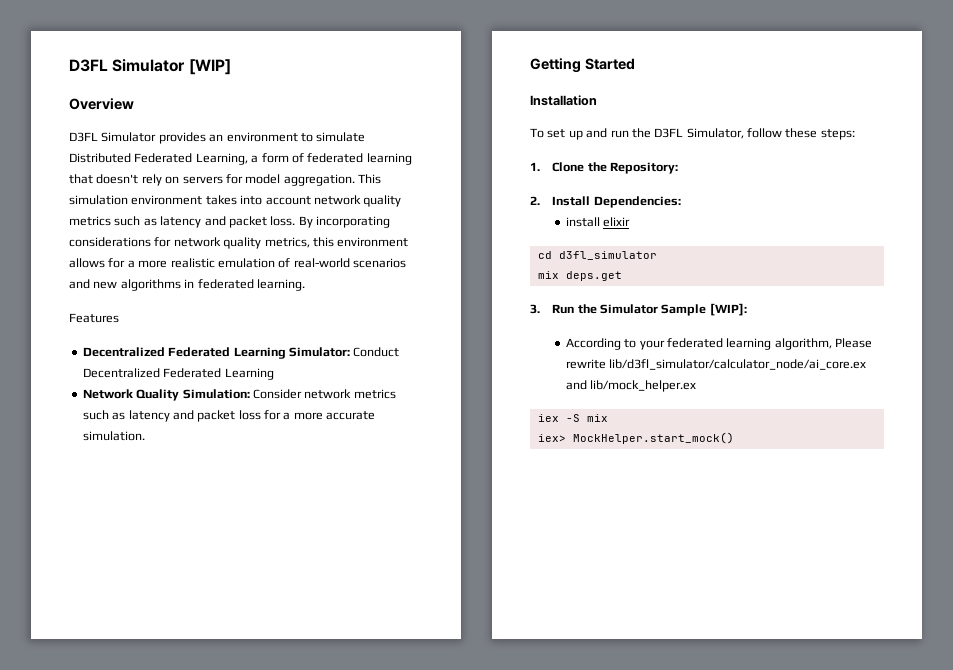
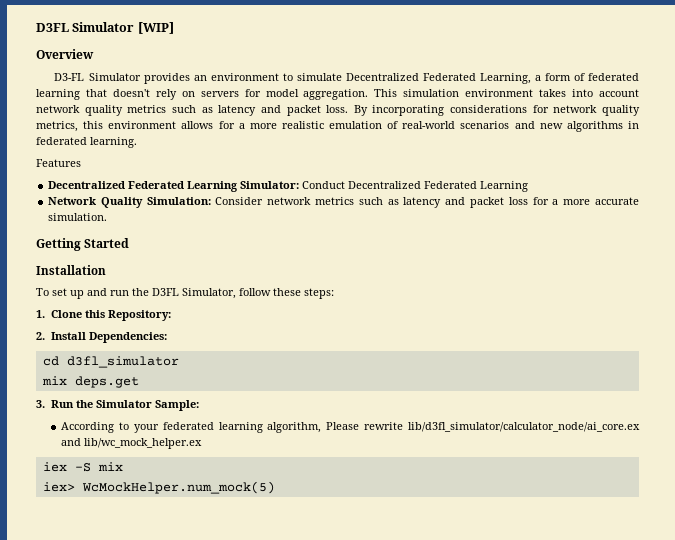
- D3FL Simulator provides an environment to simulate Distributed Federated Learning, a form of federated learning that doesn't rely on servers for model aggregation.
+ D3-FL Simulator provides an environment to simulate Decentralized Federated Learning, a form of federated learning that doesn't rely on servers for model aggregation.
- 1. Clone the Repository:
+ 1. Clone this Repository:
- install elixir
- 3. Run the Simulator Sample [WIP]:
+ 3. Run the Simulator Sample:
- According to your federated learning algorithm, Please rewrite lib/d3fl_simulator/calculator_node/ai_core.ex and lib/mock_helper.ex
+ According to your federated learning algorithm, Please rewrite lib/d3fl_simulator/calculator_node/ai_core.ex and lib/wc_mock_helper.ex
- iex> MockHelper.start_mock()
+ iex> WcMockHelper.num_mock(5)

